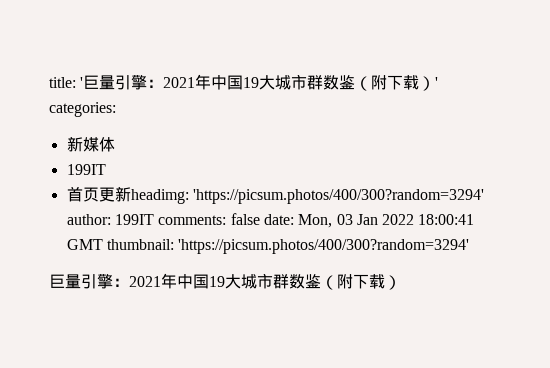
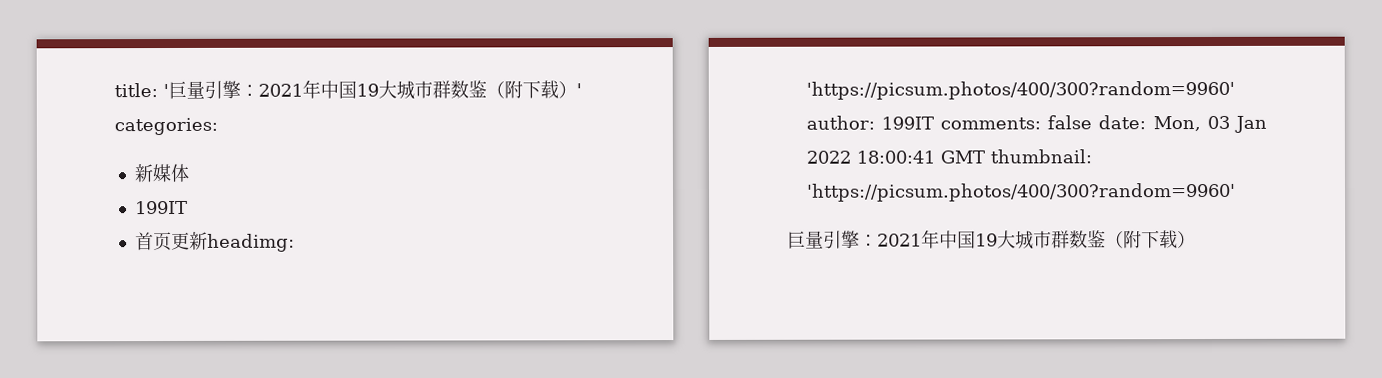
- 首页更新headimg: 'https://picsum.photos/400/300?random=3294' author: 199IT comments: false date: Mon, 03 Jan 2022 18:00:41 GMT thumbnail: 'https://picsum.photos/400/300?random=3294'
+ 首页更新headimg: 'https://picsum.photos/400/300?random=9960' author: 199IT comments: false date: Mon, 03 Jan 2022 18:00:41 GMT thumbnail: 'https://picsum.photos/400/300?random=9960'

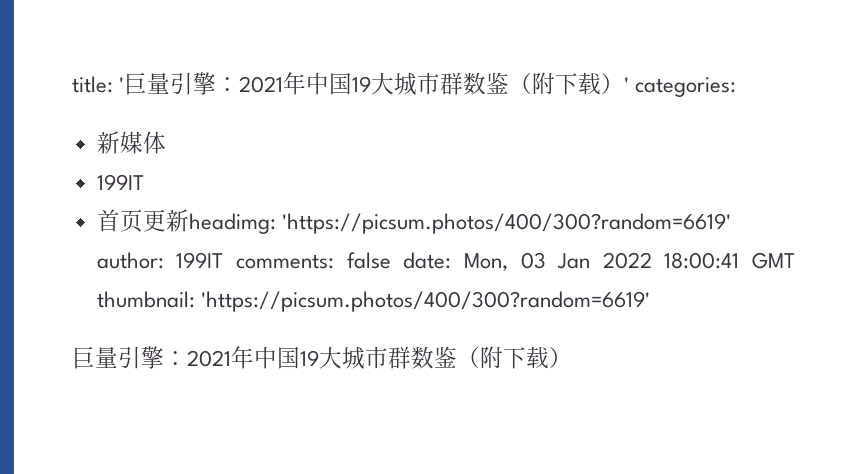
- 首页更新headimg: 'https://picsum.photos/400/300?random=9960' author: 199IT comments: false date: Mon, 03 Jan 2022 18:00:41 GMT thumbnail: 'https://picsum.photos/400/300?random=9960'
+ 首页更新headimg: 'https://picsum.photos/400/300?random=6619' author: 199IT comments: false date: Mon, 03 Jan 2022 18:00:41 GMT thumbnail: 'https://picsum.photos/400/300?random=6619'

